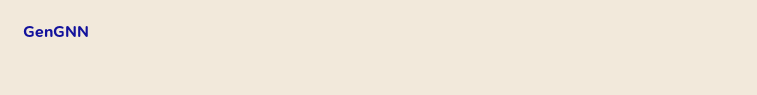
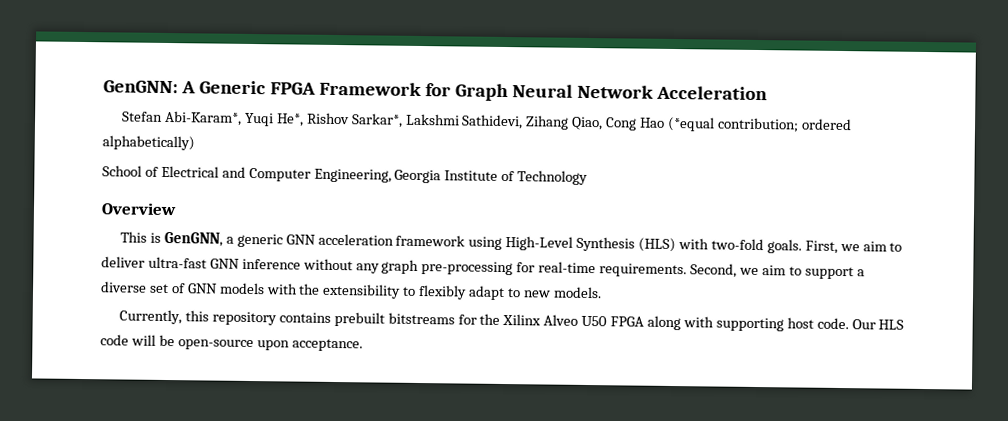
- GenGNN
+ GenGNN: A Generic FPGA Framework for Graph Neural Network Acceleration
+ Stefan Abi-Karam*, Yuqi He*, Rishov Sarkar*, Lakshmi Sathidevi, Zihang Qiao, Cong Hao (*equal contribution; ordered alphabetically)
+ School of Electrical and Computer Engineering, Georgia Institute of Technology
+ Overview
+ This is GenGNN, a generic GNN acceleration framework using High-Level Synthesis (HLS) with two-fold goals. First, we aim to deliver ultra-fast GNN inference without any graph pre-processing for real-time requirements. Second, we aim to support a diverse set of GNN models with the extensibility to flexibly adapt to new models.
+ Currently, this repository contains prebuilt bitstreams for the Xilinx Alveo U50 FPGA along with supporting host code. Our HLS code will be open-source upon acceptance.

